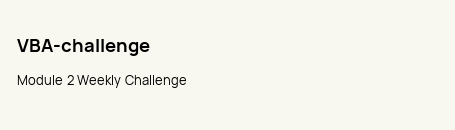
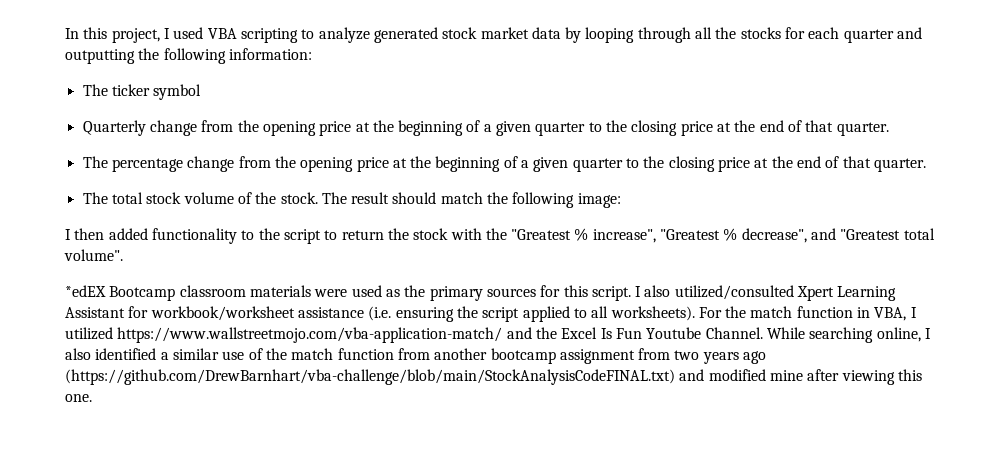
- VBA-challenge
- Module 2 Weekly Challenge
+ In this project, I used VBA scripting to analyze generated stock market data by looping through all the stocks for each quarter and outputting the following information:
+ The ticker symbol
+ Quarterly change from the opening price at the beginning of a given quarter to the closing price at the end of that quarter.
+ The percentage change from the opening price at the beginning of a given quarter to the closing price at the end of that quarter.
+ The total stock volume of the stock. The result should match the following image:
+ I then added functionality to the script to return the stock with the "Greatest % increase", "Greatest % decrease", and "Greatest total volume".
+ *edEX Bootcamp classroom materials were used as the primary sources for this script. I also utilized/consulted Xpert Learning Assistant for workbook/worksheet assistance (i.e. ensuring the script applied to all worksheets). For the match function in VBA, I utilized https://www.wallstreetmojo.com/vba-application-match/ and the Excel Is Fun Youtube Channel. While searching online, I also identified a similar use of the match function from another bootcamp assignment from two years ago (https://github.com/DrewBarnhart/vba-challenge/blob/main/StockAnalysisCodeFINAL.txt) and modified mine after viewing this one.

